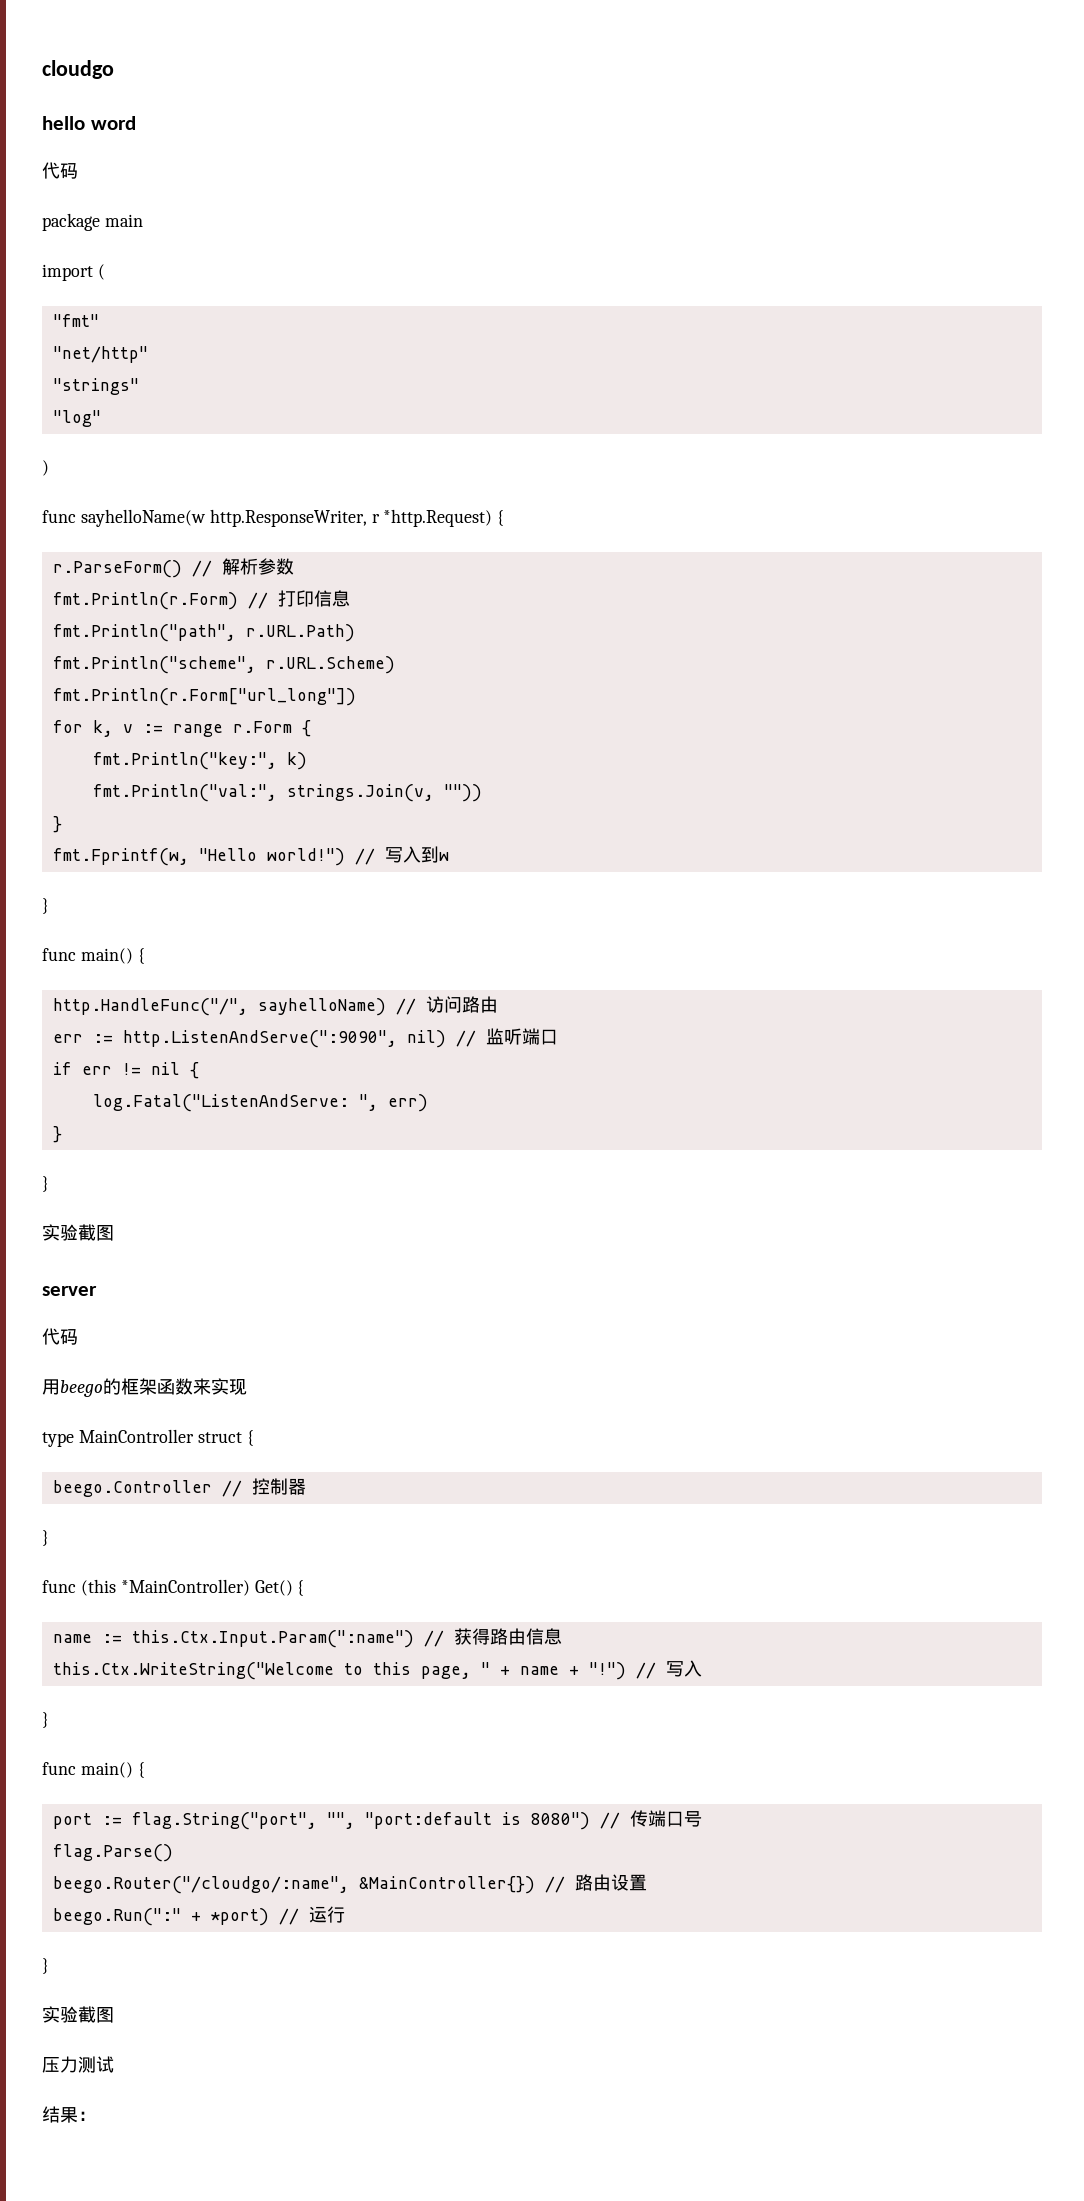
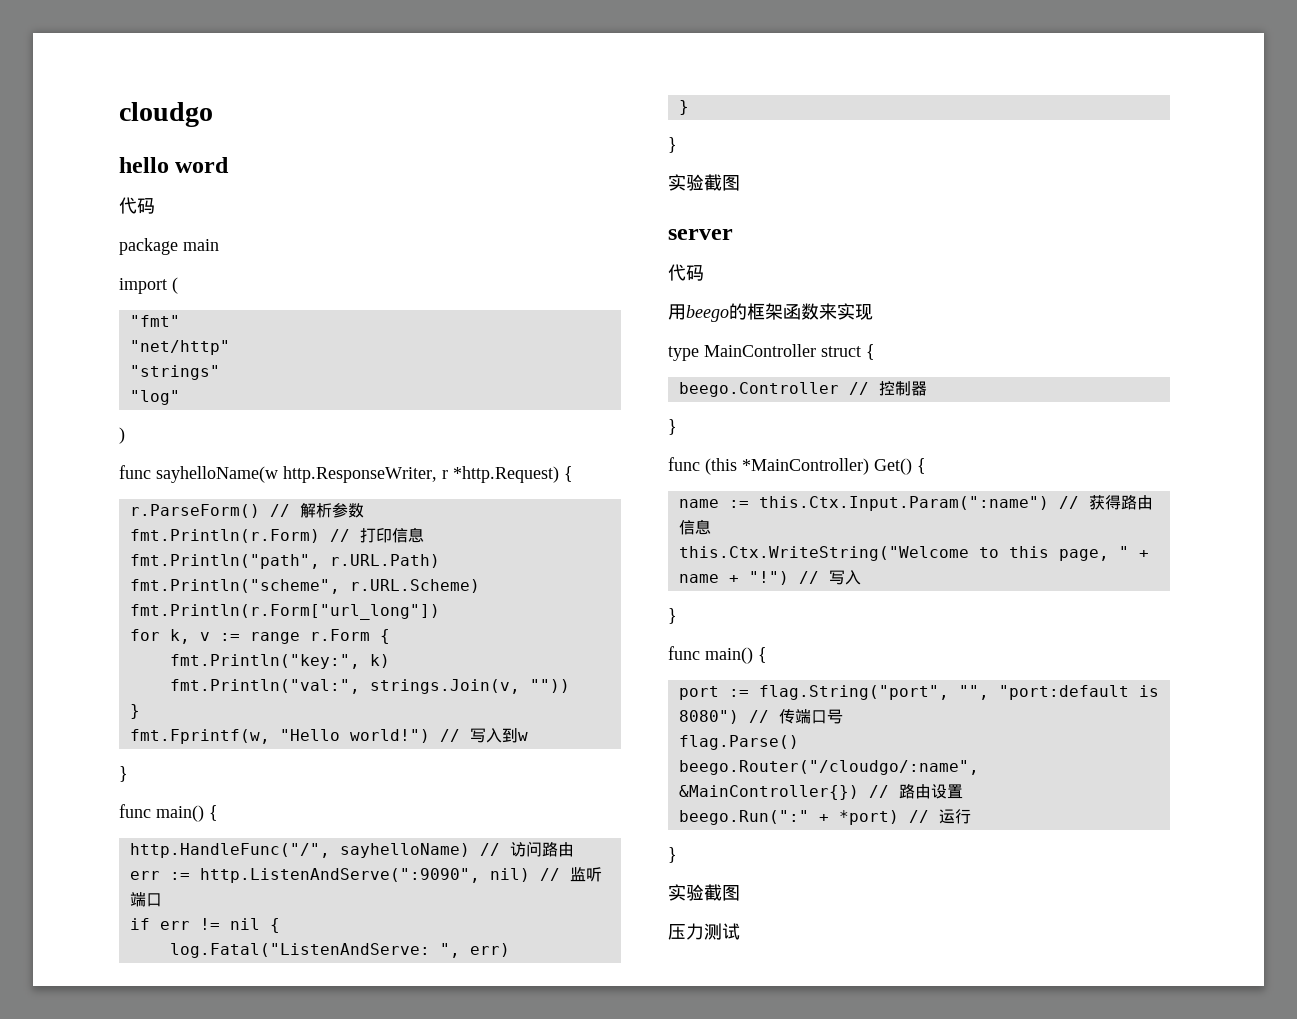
- 结果：

